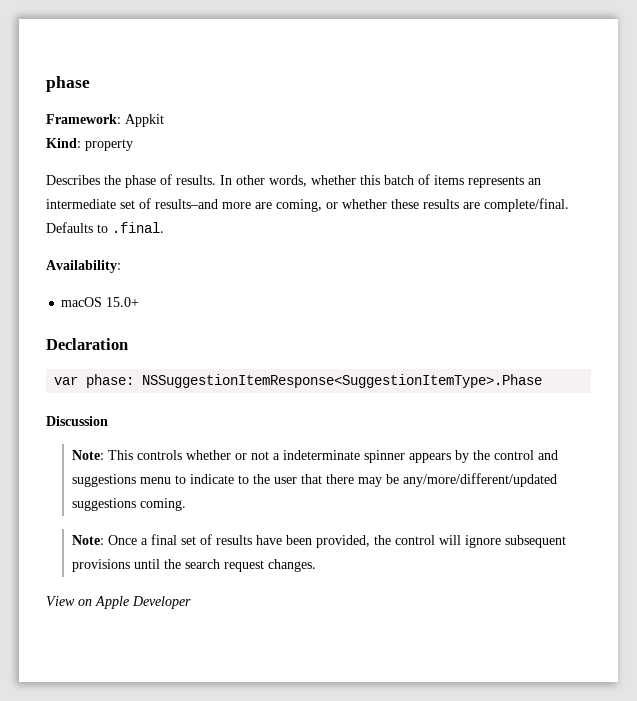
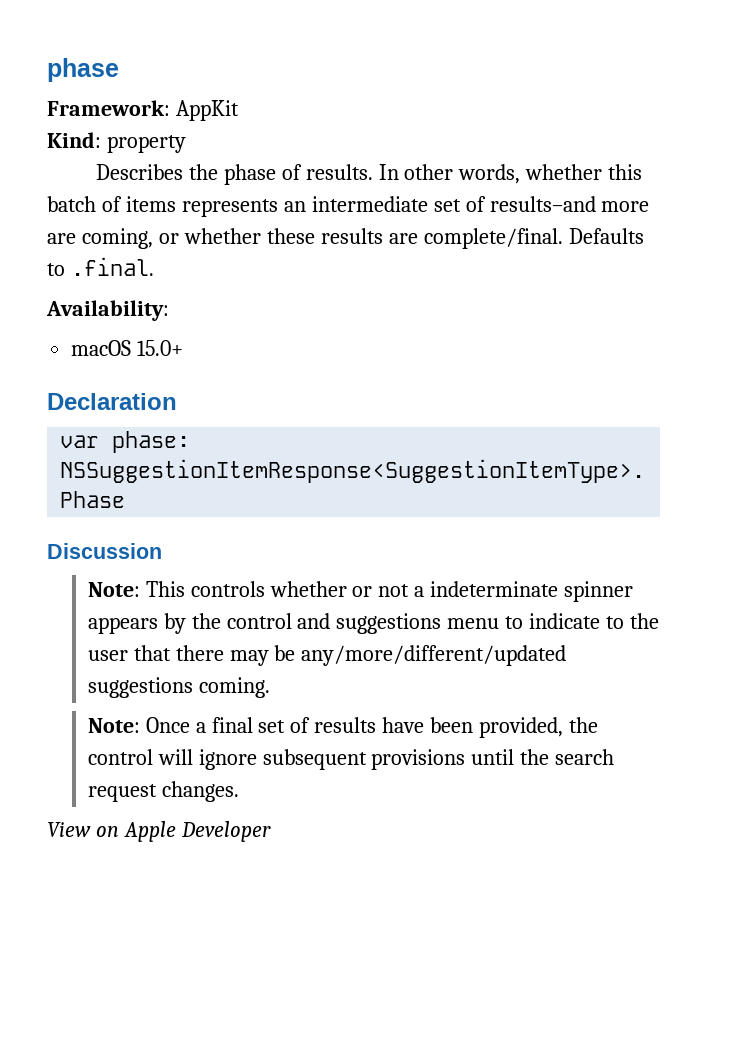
- Framework: Appkit
+ Framework: AppKit

